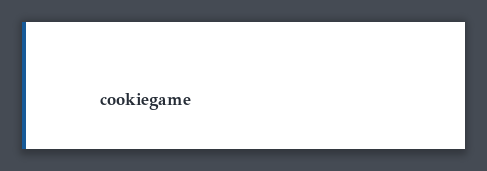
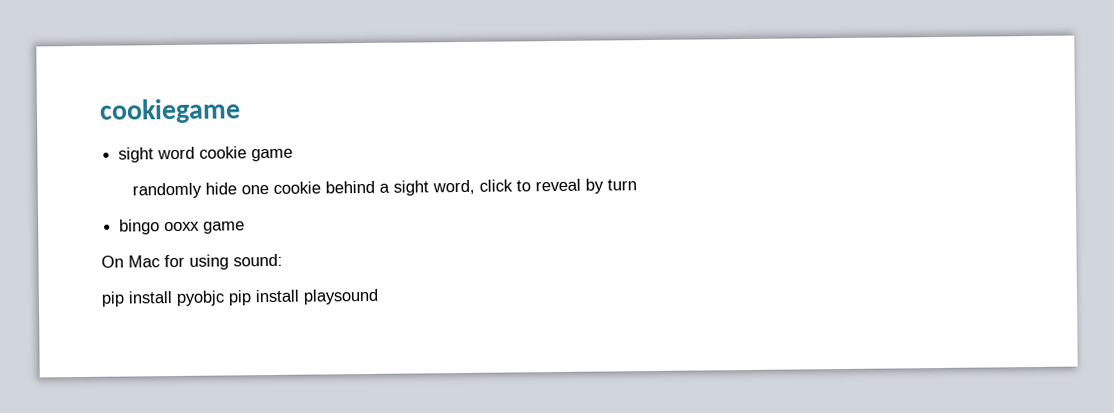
+ sight word cookie game
+ randomly hide one cookie behind a sight word, click to reveal by turn
+ bingo ooxx game
+ On Mac for using sound:
+ pip install pyobjc pip install playsound

